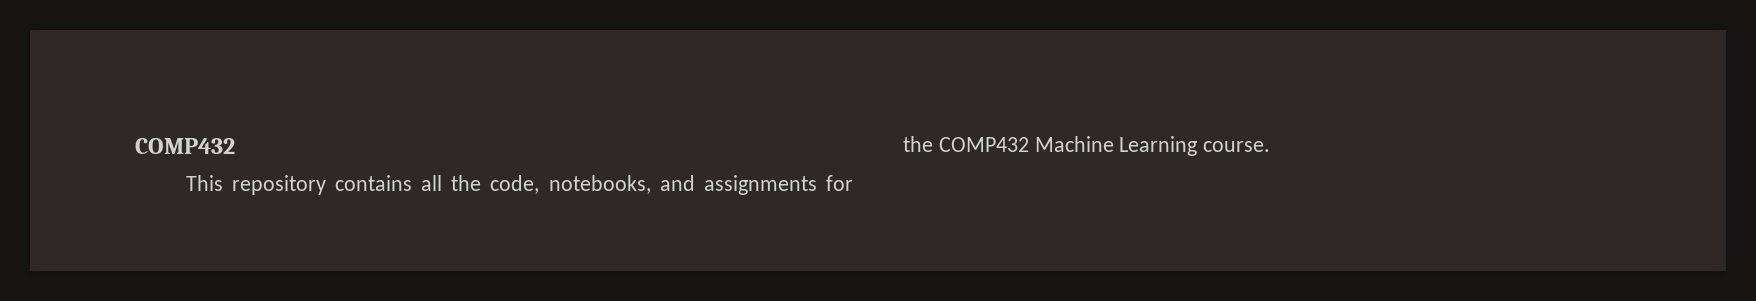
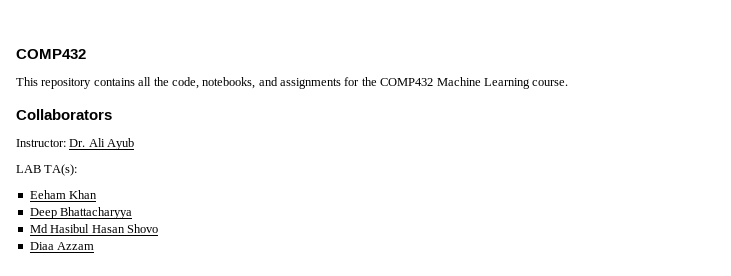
+ Collaborators
+ Instructor: Dr. Ali Ayub
+ LAB TA(s):
+ Eeham Khan
+ Deep Bhattacharyya
+ Md Hasibul Hasan Shovo
+ Diaa Azzam

